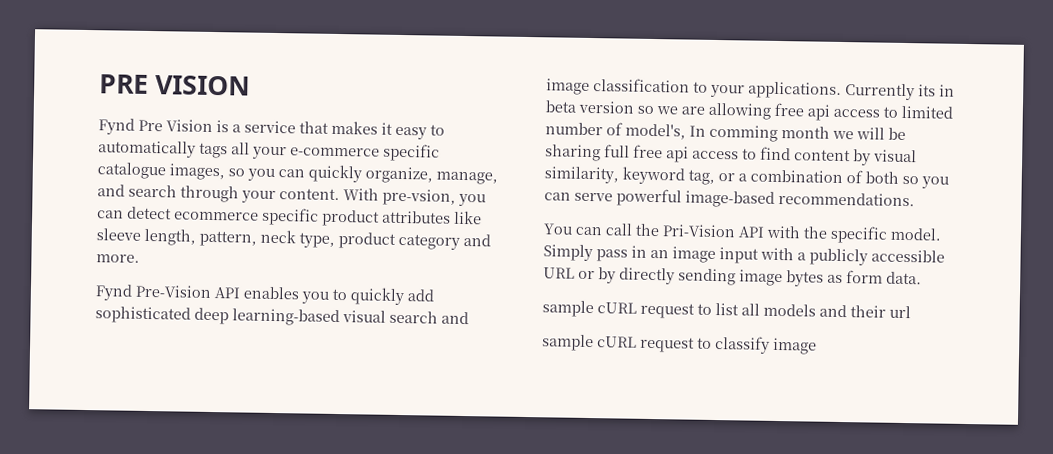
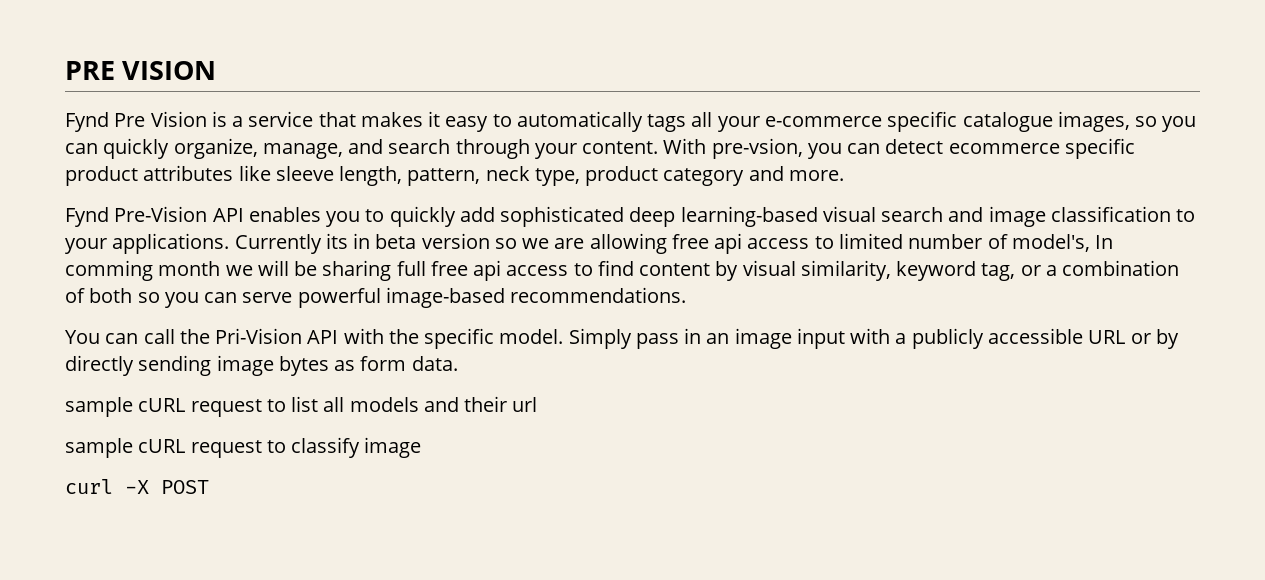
+ curl -X POST

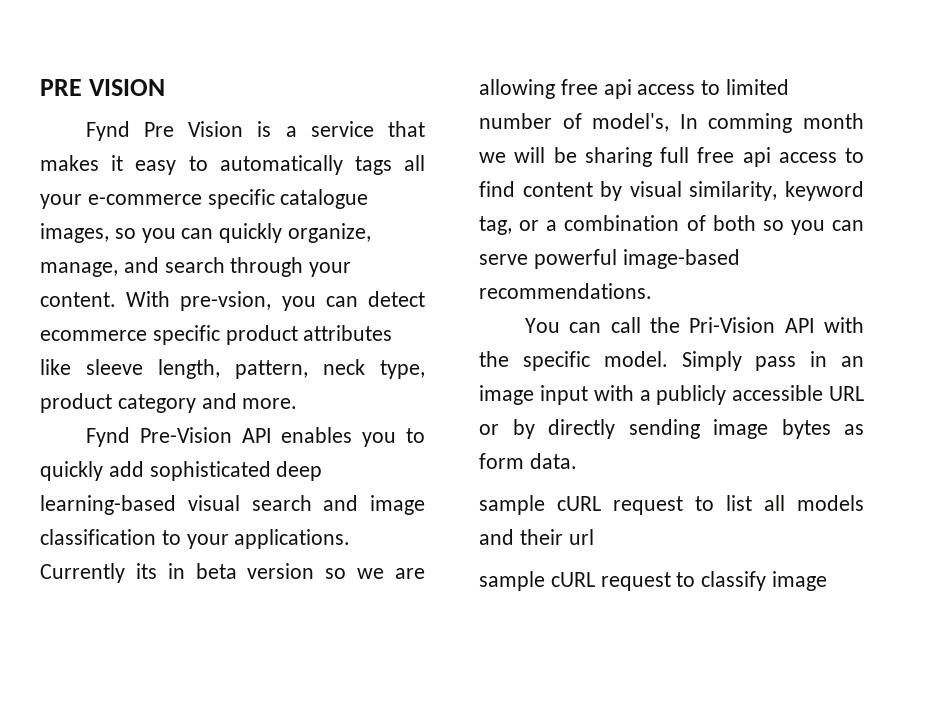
- curl -X POST

